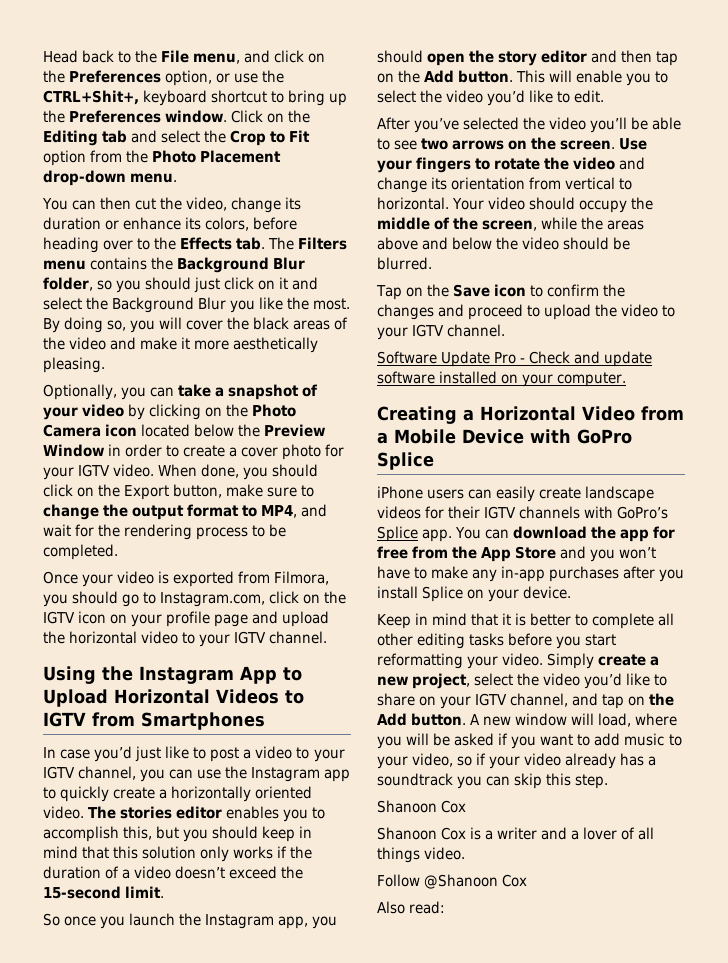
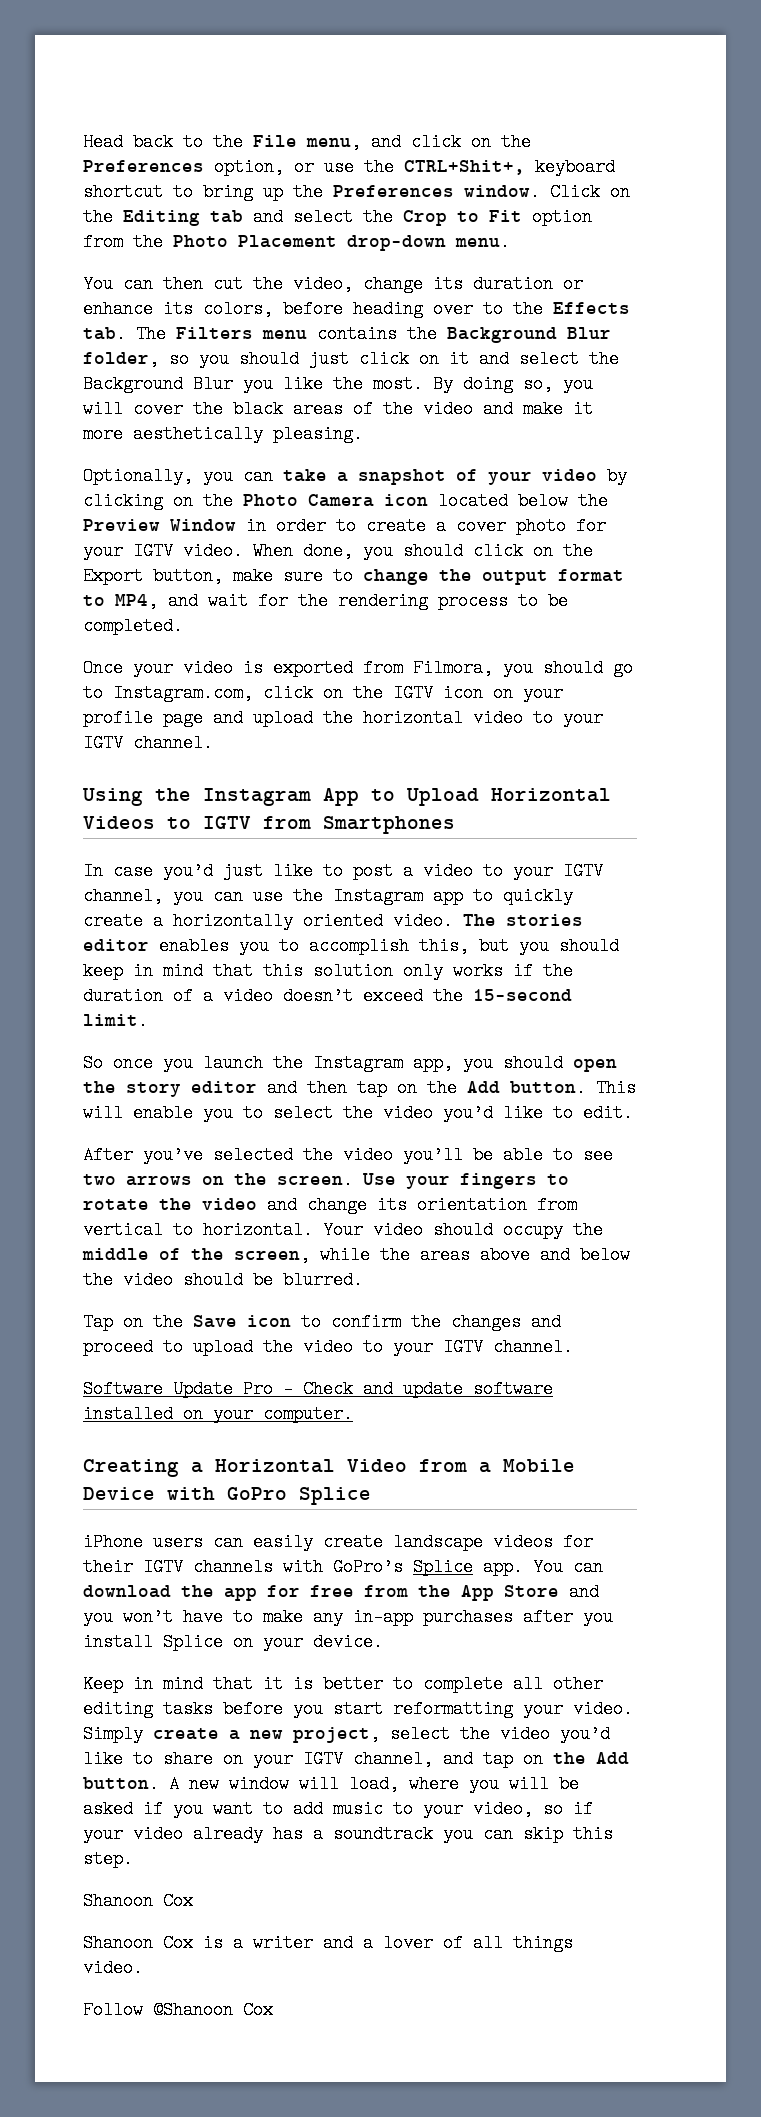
- Also read:

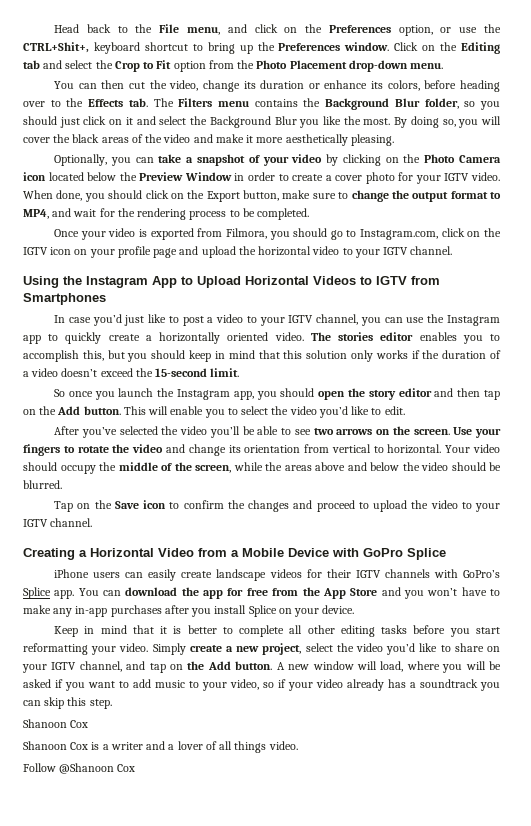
- Software Update Pro - Check and update software installed on your computer.

